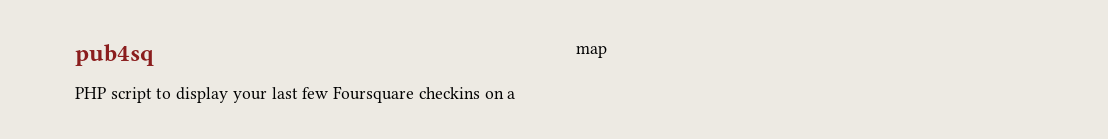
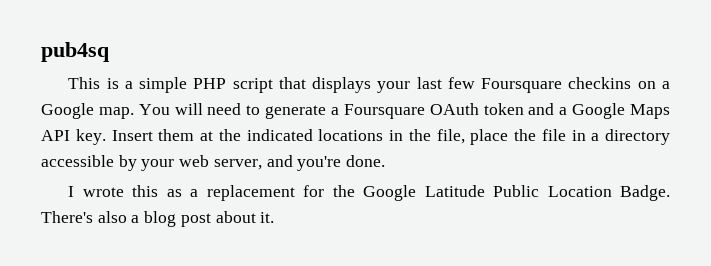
- PHP script to display your last few Foursquare checkins on a map
+ This is a simple PHP script that displays your last few Foursquare checkins on a Google map. You will need to generate a Foursquare OAuth token and a Google Maps API key. Insert them at the indicated locations in the file, place the file in a directory accessible by your web server, and you're done.
+ I wrote this as a replacement for the Google Latitude Public Location Badge. There's also a blog post about it.

